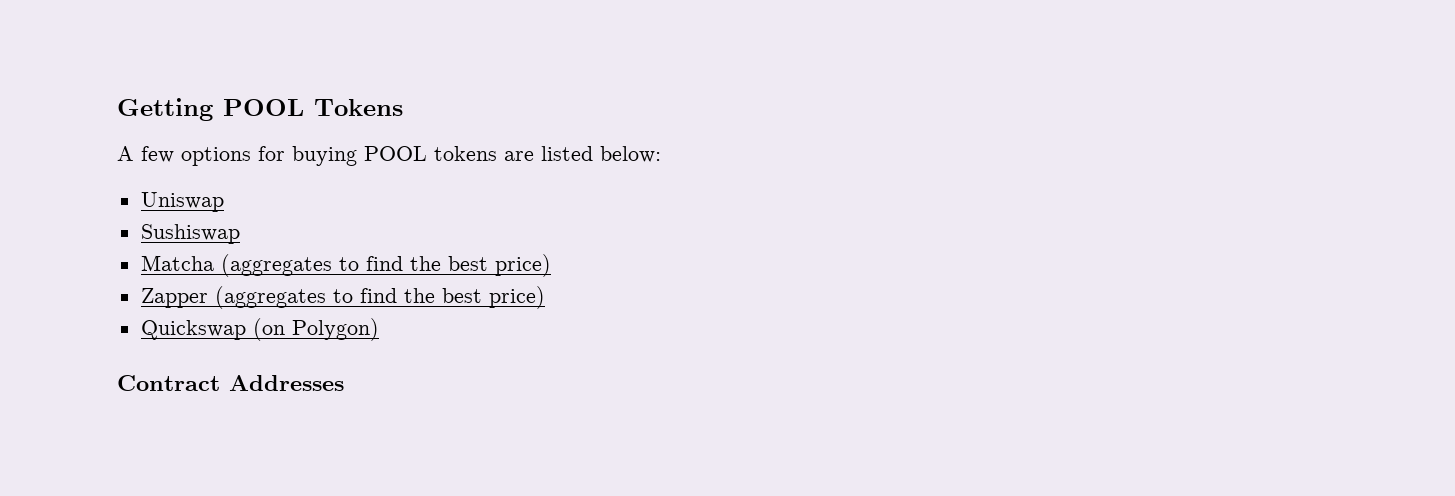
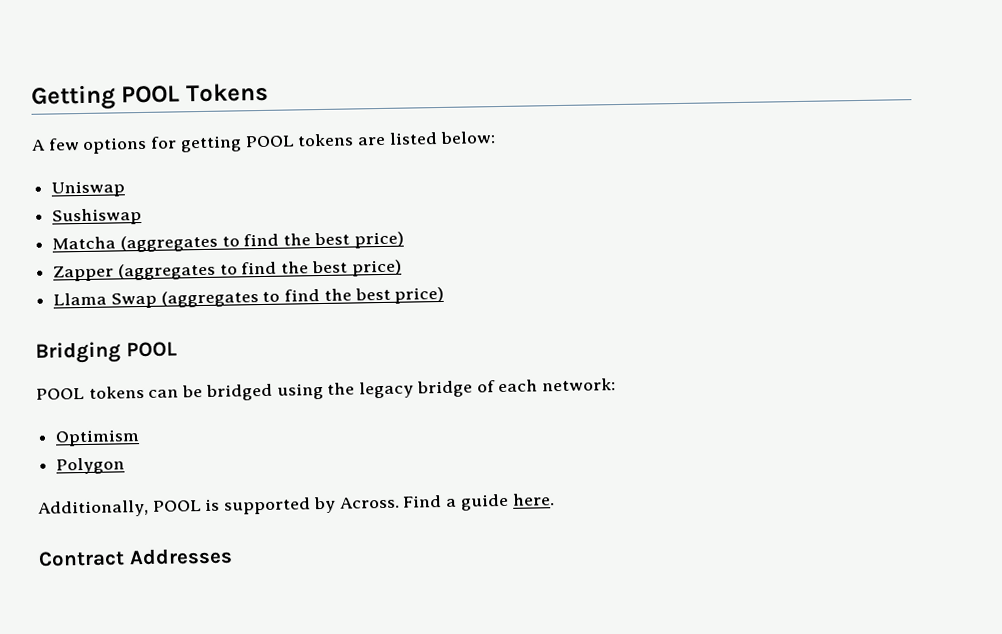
- A few options for buying POOL tokens are listed below:
+ A few options for getting POOL tokens are listed below:
- Quickswap (on Polygon)
+ Llama Swap (aggregates to find the best price)
+ Bridging POOL
+ POOL tokens can be bridged using the legacy bridge of each network:
+ Optimism
+ Polygon
+ Additionally, POOL is supported by Across. Find a guide here.

